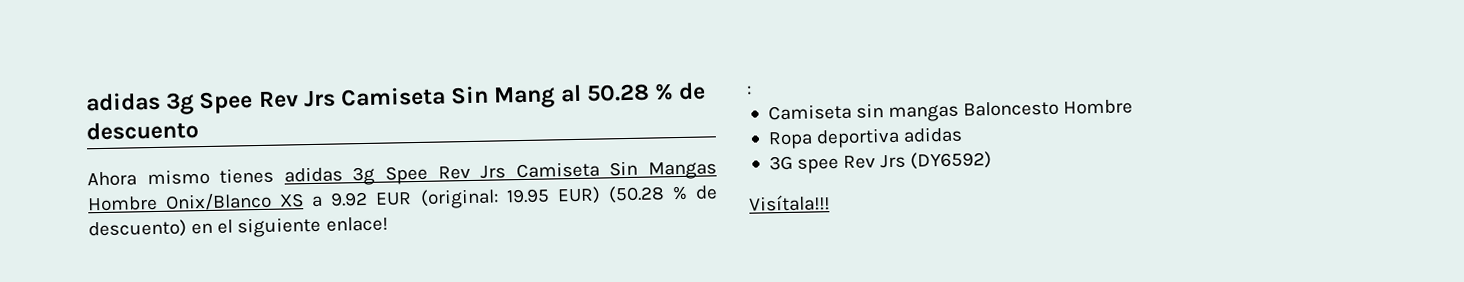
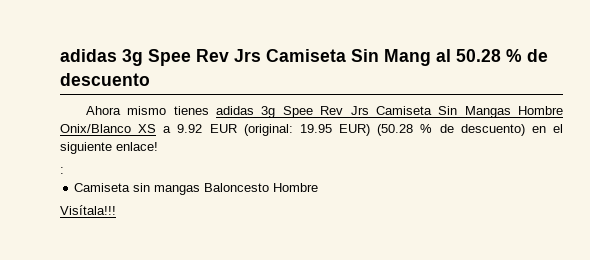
- Ropa deportiva adidas
- 3G spee Rev Jrs (DY6592)

